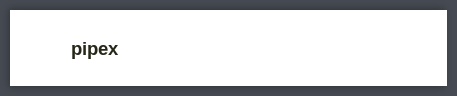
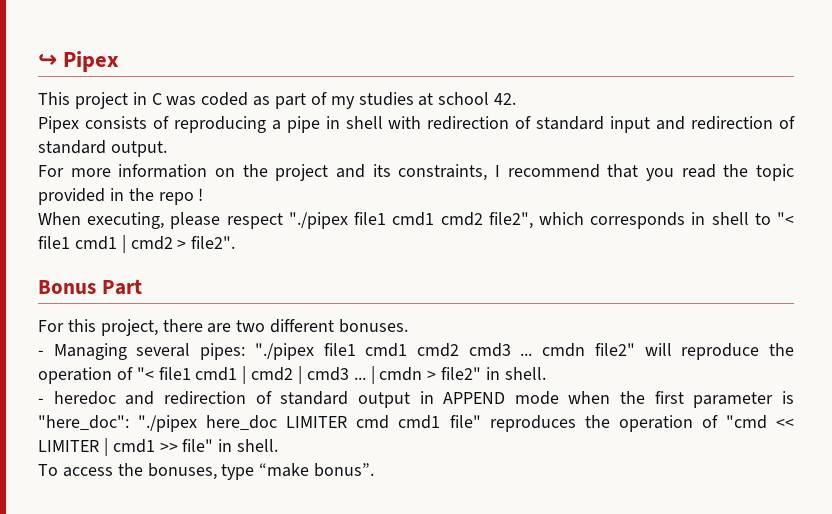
- pipex
+ ↪ Pipex
+ This project in C was coded as part of my studies at school 42.
+ Pipex consists of reproducing a pipe in shell with redirection of standard input and redirection of standard output.
+ For more information on the project and its constraints, I recommend that you read the topic provided in the repo !
+ When executing, please respect "./pipex file1 cmd1 cmd2 file2", which corresponds in shell to "< file1 cmd1 | cmd2 > file2".
+ Bonus Part
+ For this project, there are two different bonuses.
+ - Managing several pipes: "./pipex file1 cmd1 cmd2 cmd3 ... cmdn file2" will reproduce the operation of "< file1 cmd1 | cmd2 | cmd3 ... | cmdn > file2" in shell.
+ - heredoc and redirection of standard output in APPEND mode when the first parameter is "here_doc": "./pipex here_doc LIMITER cmd cmd1 file" reproduces the operation of "cmd << LIMITER | cmd1 >> file" in shell.
+ To access the bonuses, type “make bonus”.

